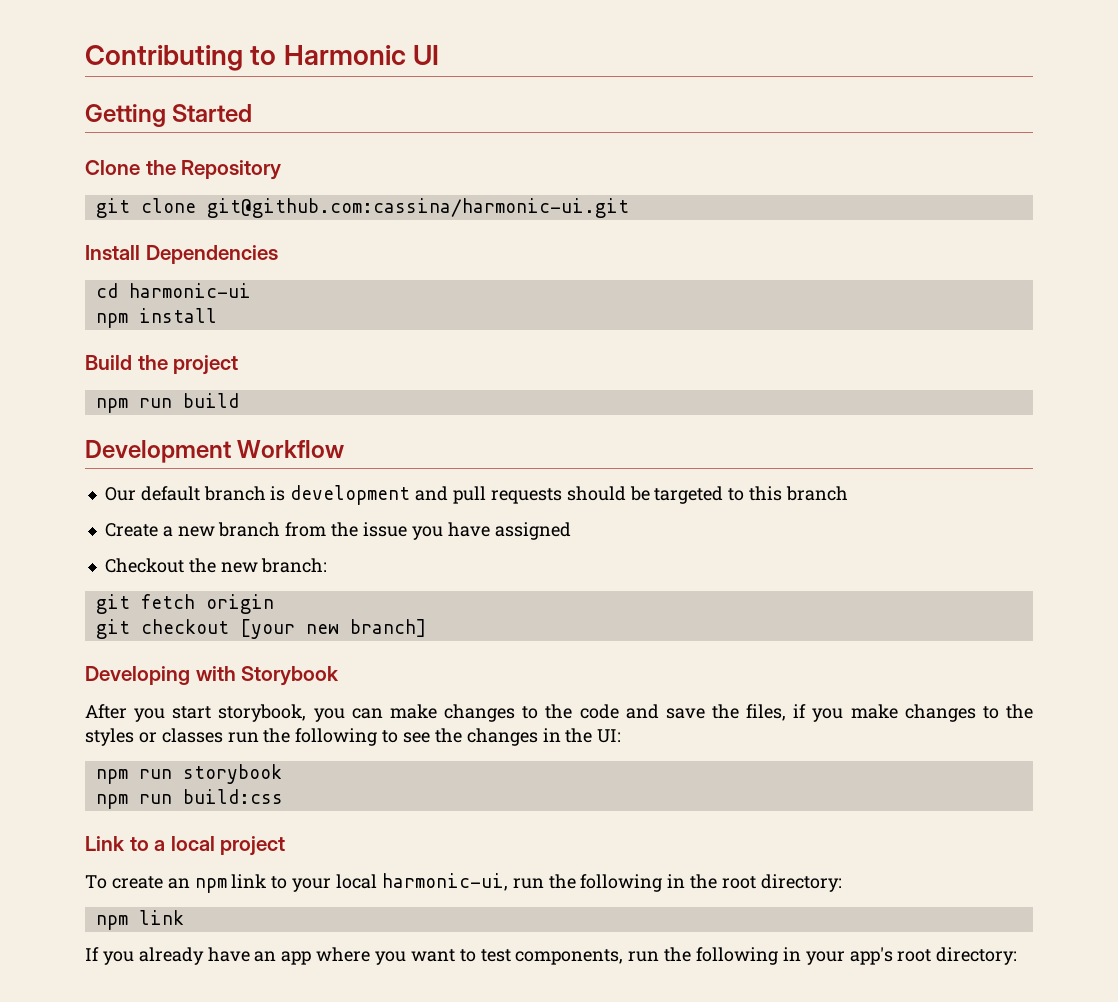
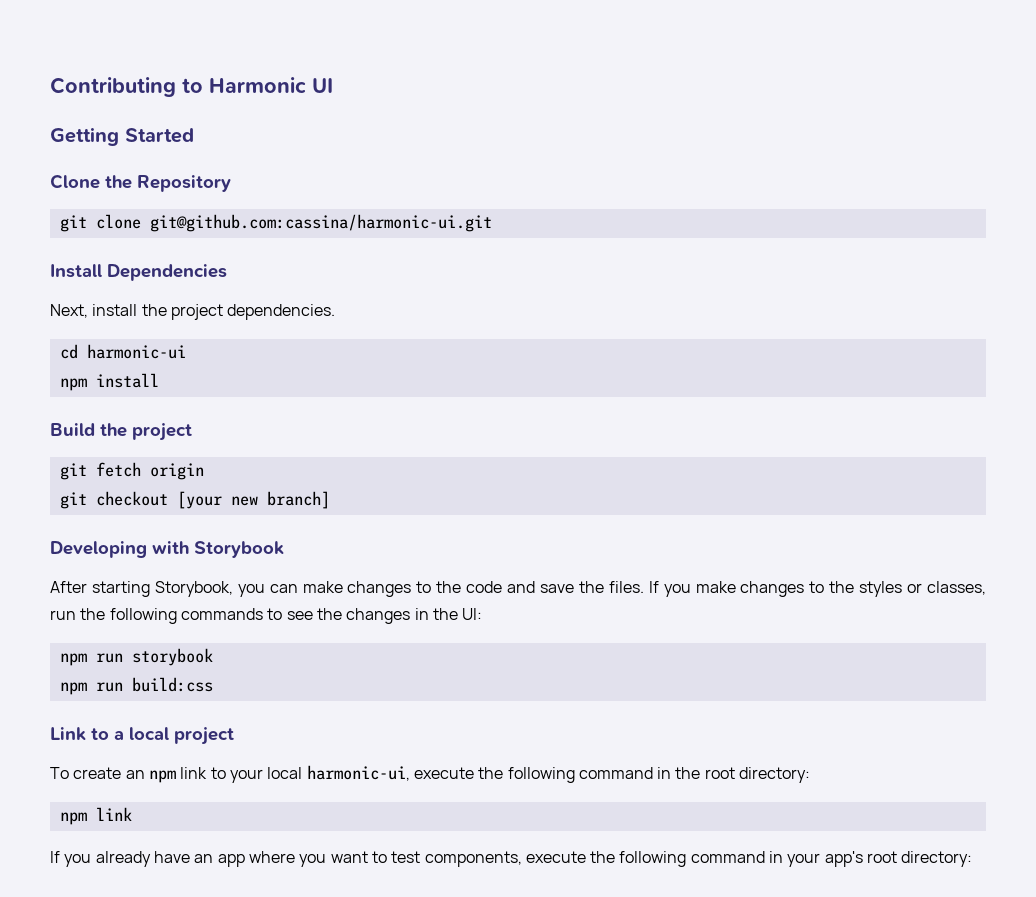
+ Next, install the project dependencies.
- npm run build
- Development Workflow
- Our default branch is development and pull requests should be targeted to this branch
- Create a new branch from the issue you have assigned
- Checkout the new branch:
- After you start storybook, you can make changes to the code and save the files, if you make changes to the styles or classes run the following to see the changes in the UI:
+ After starting Storybook, you can make changes to the code and save the files. If you make changes to the styles or classes, run the following commands to see the changes in the UI:
- To create an npm link to your local harmonic-ui, run the following in the root directory:
+ To create an npm link to your local harmonic-ui, execute the following command in the root directory:
- If you already have an app where you want to test components, run the following in your app's root directory:
+ If you already have an app where you want to test components, execute the following command in your app's root directory:

